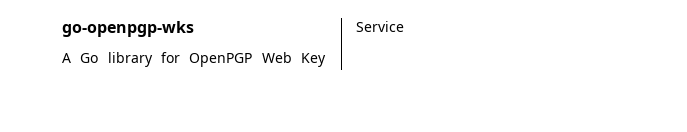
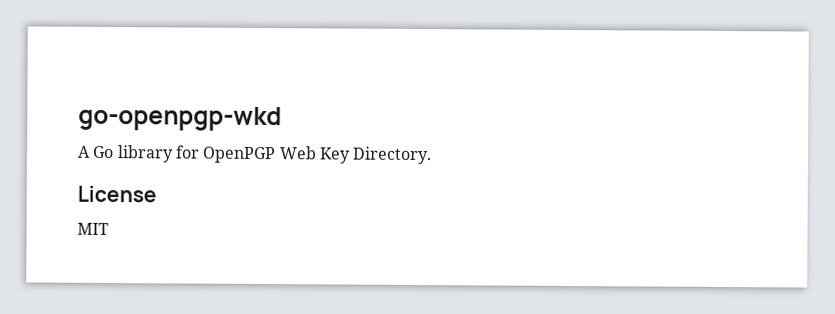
- go-openpgp-wks
+ go-openpgp-wkd
- A Go library for OpenPGP Web Key Service
+ A Go library for OpenPGP Web Key Directory.
+ License
+ MIT

